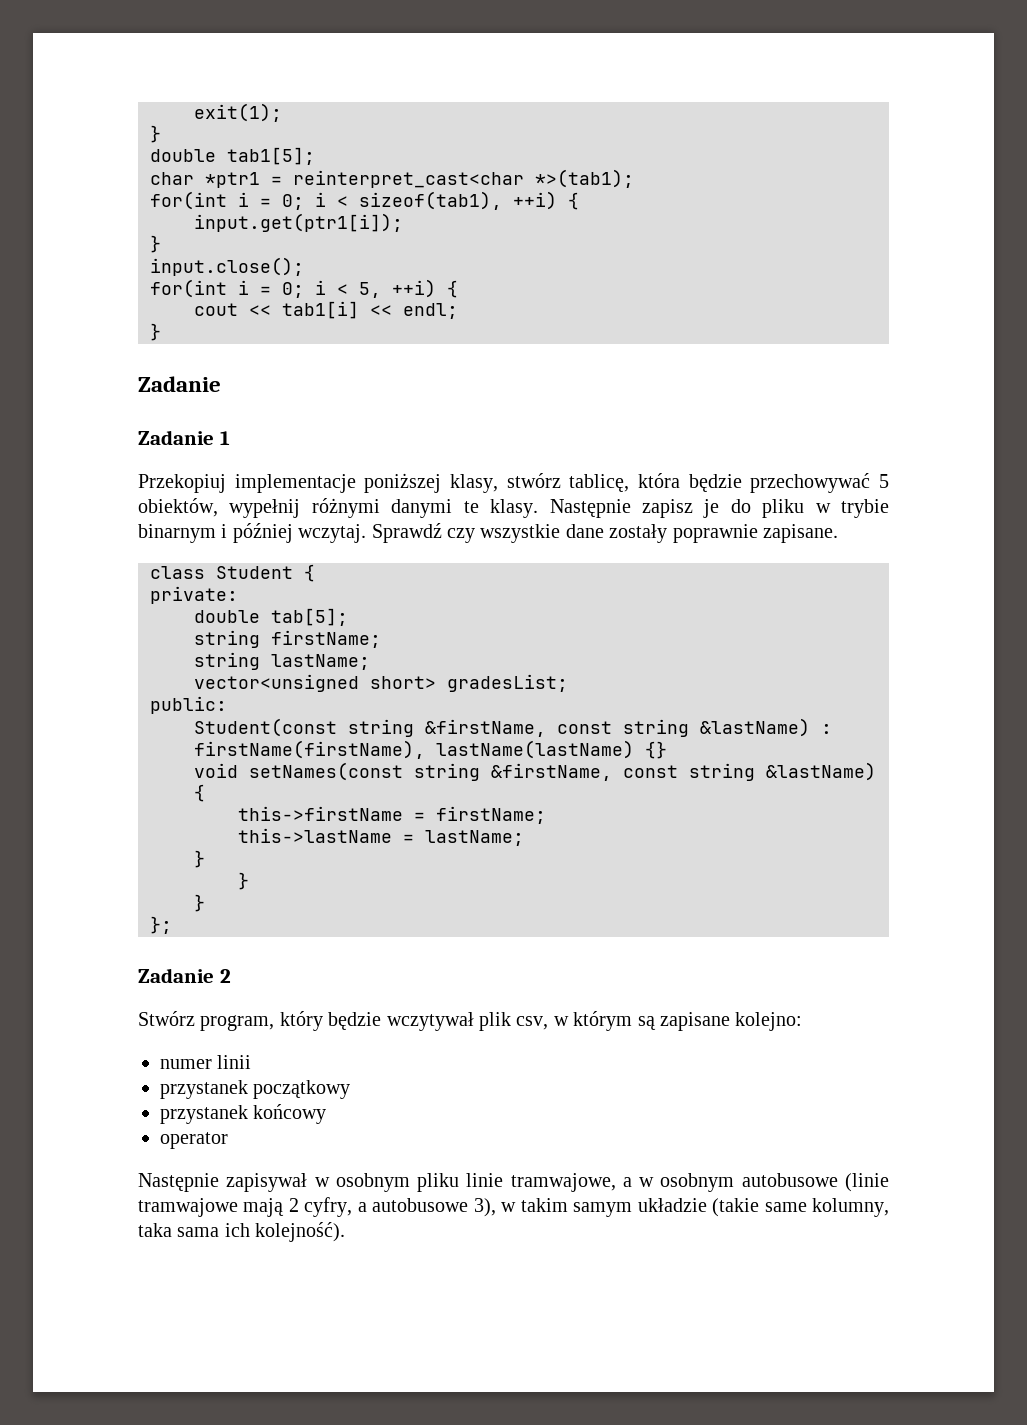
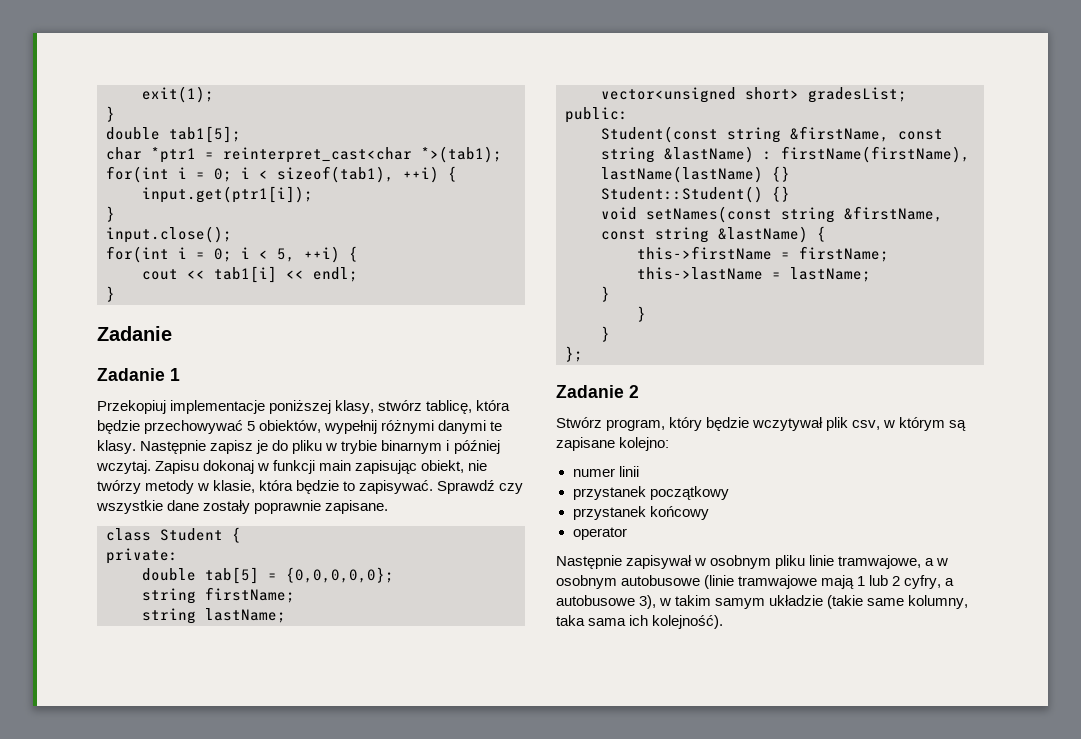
+ Zapisu dokonaj w funkcji main zapisując obiekt, nie twórzy metody w klasie, która będzie to zapisywać.
- double tab[5];
+ double tab[5] = {0,0,0,0,0};
+ Student::Student() {}
- Następnie zapisywał w osobnym pliku linie tramwajowe, a w osobnym autobusowe (linie tramwajowe mają 2 cyfry, a autobusowe 3), w takim samym układzie (takie same kolumny, taka sama ich kolejność).
+ Następnie zapisywał w osobnym pliku linie tramwajowe, a w osobnym autobusowe (linie tramwajowe mają 1 lub 2 cyfry, a autobusowe 3), w takim samym układzie (takie same kolumny, taka sama ich kolejność).

